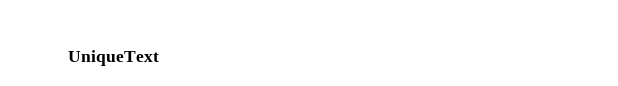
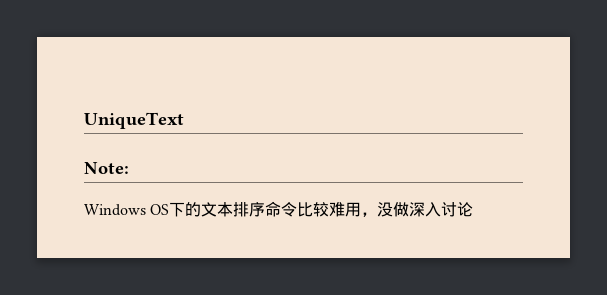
+ Note:
+ Windows OS下的文本排序命令比较难用，没做深入讨论

